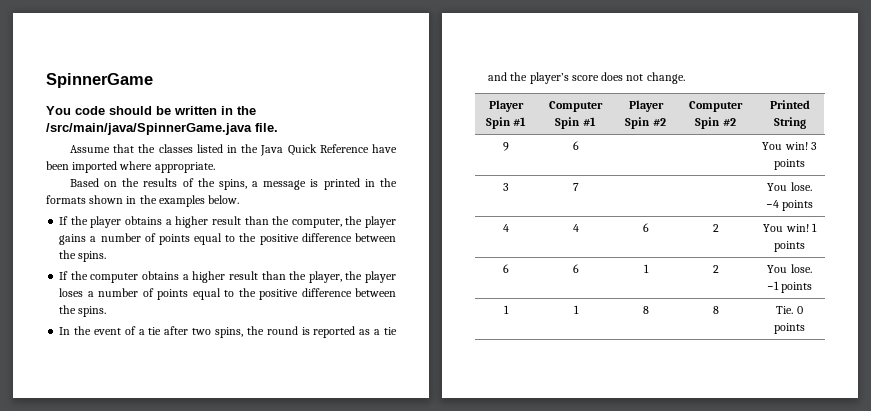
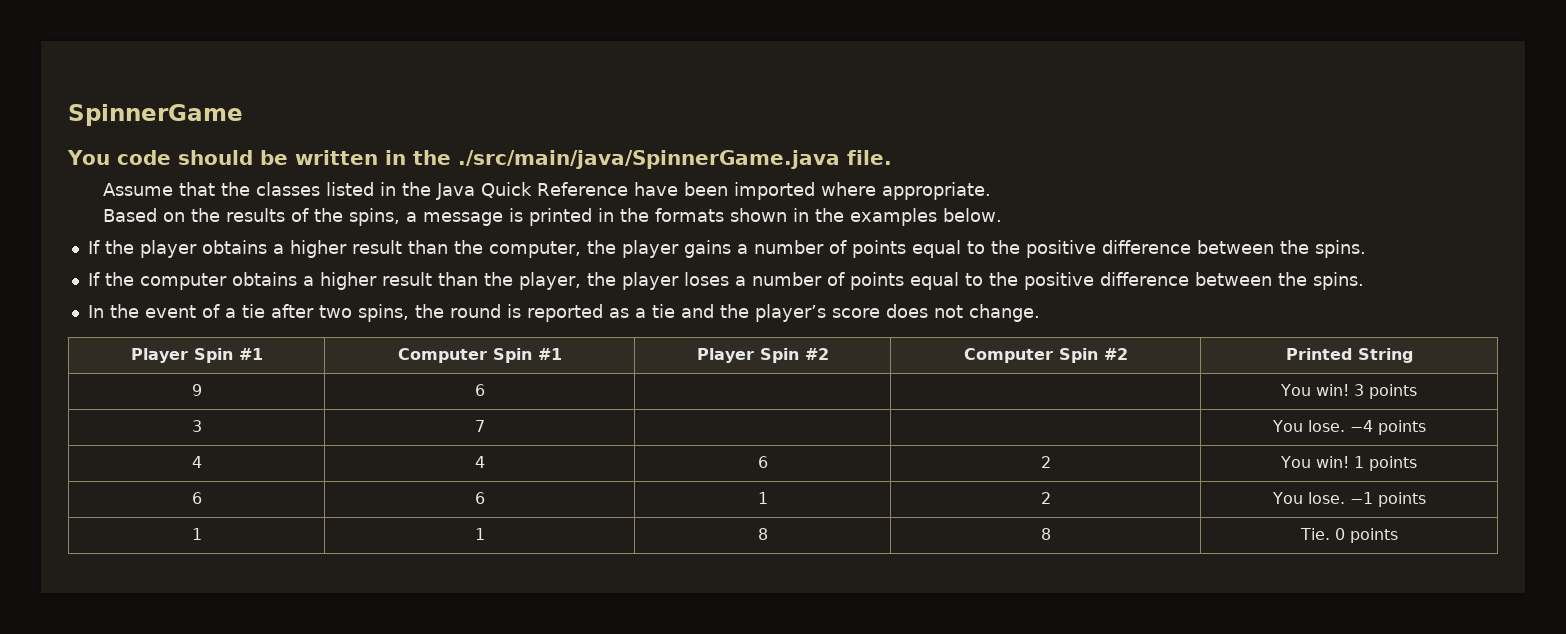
- You code should be written in the /src/main/java/SpinnerGame.java file.
+ You code should be written in the ./src/main/java/SpinnerGame.java file.

